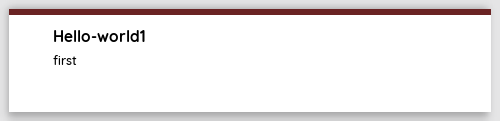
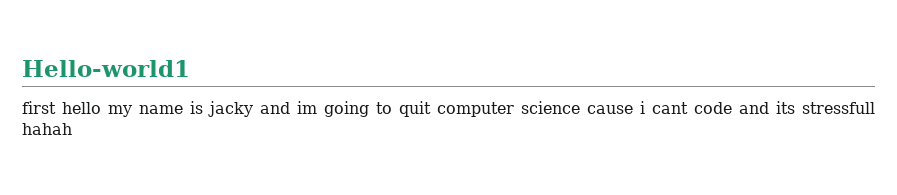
- first
+ first hello my name is jacky and im going to quit computer science cause i cant code and its stressfull hahah

